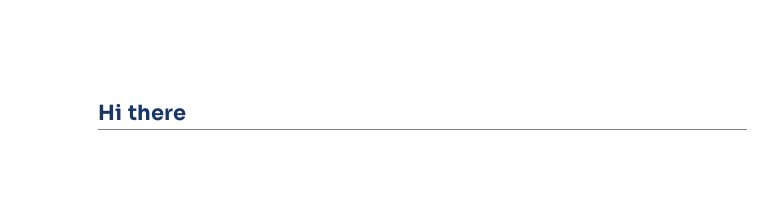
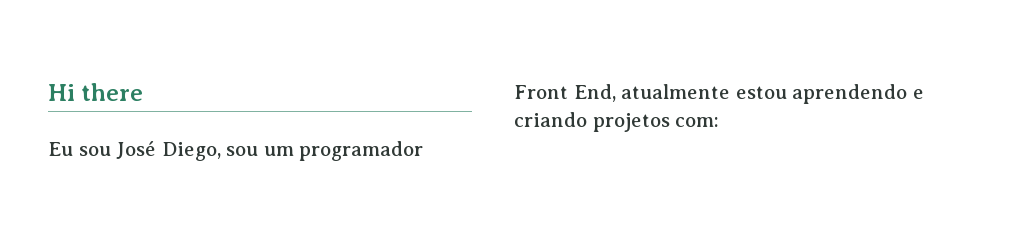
+ Eu sou José Diego, sou um programador Front End, atualmente estou aprendendo e criando projetos com:

